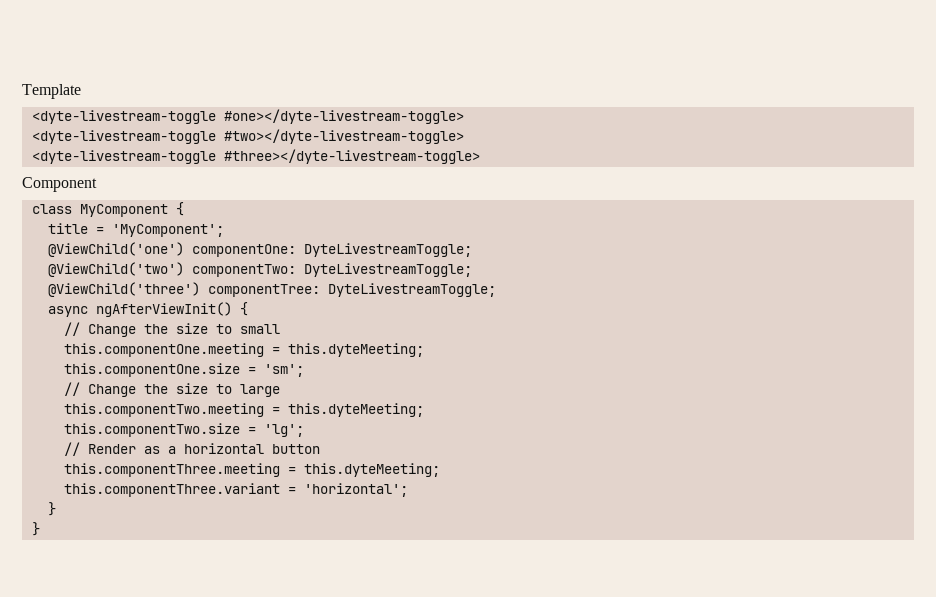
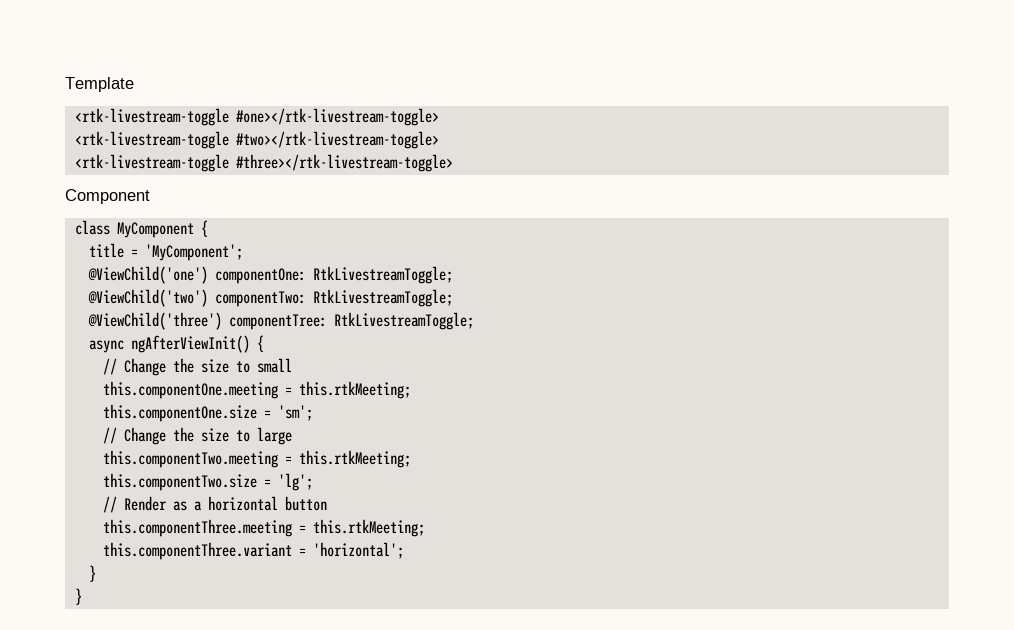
- <dyte-livestream-toggle #one></dyte-livestream-toggle>
- <dyte-livestream-toggle #two></dyte-livestream-toggle>
- <dyte-livestream-toggle #three></dyte-livestream-toggle>
+ <rtk-livestream-toggle #one></rtk-livestream-toggle>
+ <rtk-livestream-toggle #two></rtk-livestream-toggle>
+ <rtk-livestream-toggle #three></rtk-livestream-toggle>
- @ViewChild('one') componentOne: DyteLivestreamToggle;
+ @ViewChild('one') componentOne: RtkLivestreamToggle;
- @ViewChild('two') componentTwo: DyteLivestreamToggle;
+ @ViewChild('two') componentTwo: RtkLivestreamToggle;
- @ViewChild('three') componentTree: DyteLivestreamToggle;
+ @ViewChild('three') componentTree: RtkLivestreamToggle;
- this.componentOne.meeting = this.dyteMeeting;
+ this.componentOne.meeting = this.rtkMeeting;
- this.componentTwo.meeting = this.dyteMeeting;
+ this.componentTwo.meeting = this.rtkMeeting;
- this.componentThree.meeting = this.dyteMeeting;
+ this.componentThree.meeting = this.rtkMeeting;

